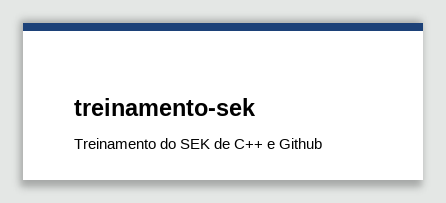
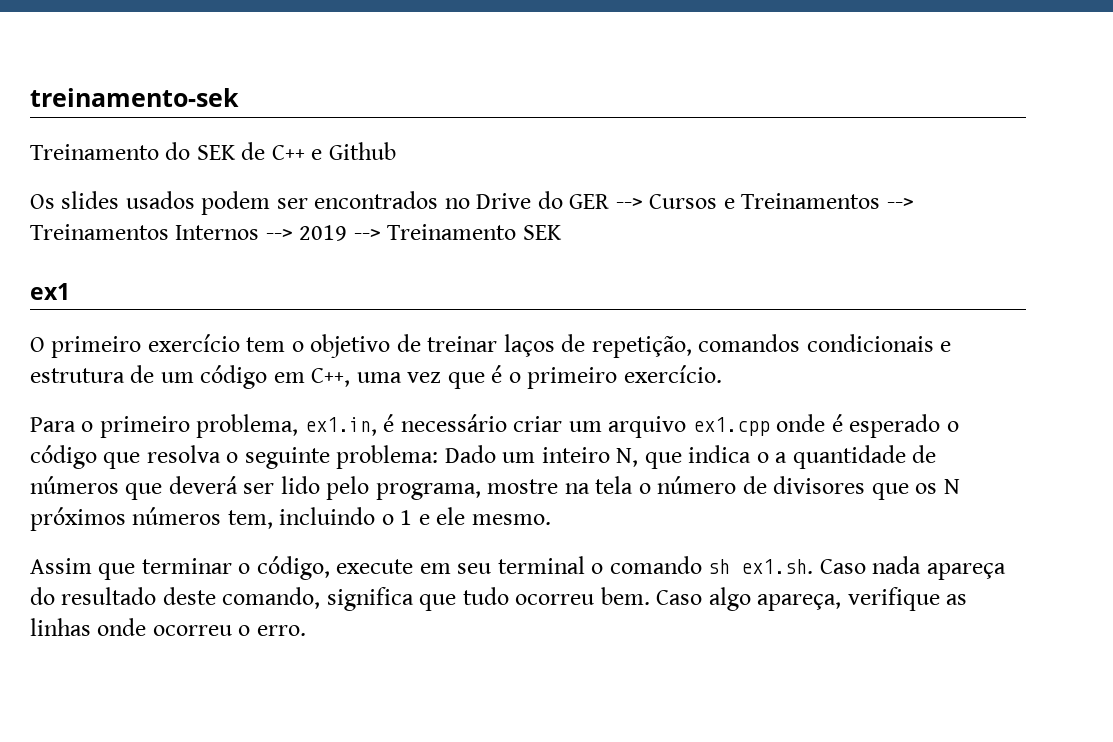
+ Os slides usados podem ser encontrados no Drive do GER --> Cursos e Treinamentos --> Treinamentos Internos --> 2019 --> Treinamento SEK
+ ex1
+ O primeiro exercício tem o objetivo de treinar laços de repetição, comandos condicionais e estrutura de um código em C++, uma vez que é o primeiro exercício.
+ Para o primeiro problema, ex1.in, é necessário criar um arquivo ex1.cpp onde é esperado o código que resolva o seguinte problema: Dado um inteiro N, que indica o a quantidade de números que deverá ser lido pelo programa, mostre na tela o número de divisores que os N próximos números tem, incluindo o 1 e ele mesmo.
+ Assim que terminar o código, execute em seu terminal o comando sh ex1.sh. Caso nada apareça do resultado deste comando, significa que tudo ocorreu bem. Caso algo apareça, verifique as linhas onde ocorreu o erro.

